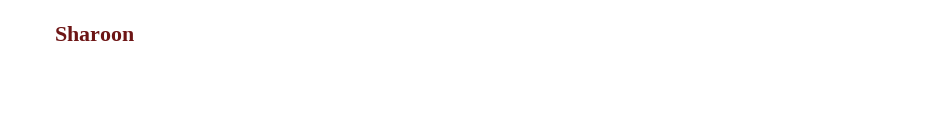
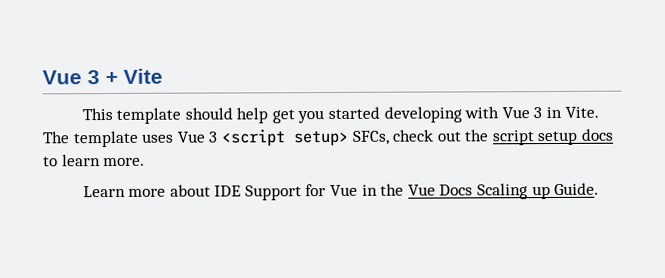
- Sharoon
+ Vue 3 + Vite
+ This template should help get you started developing with Vue 3 in Vite. The template uses Vue 3 <script setup> SFCs, check out the script setup docs to learn more.
+ Learn more about IDE Support for Vue in the Vue Docs Scaling up Guide.

